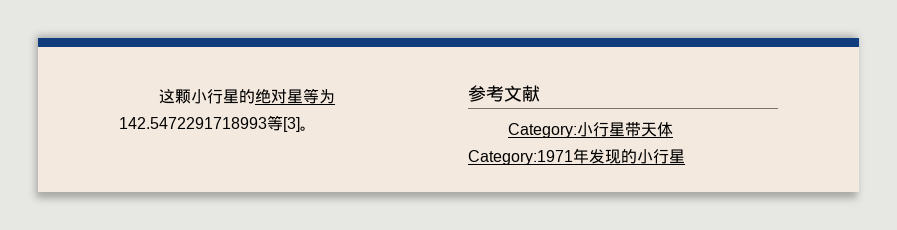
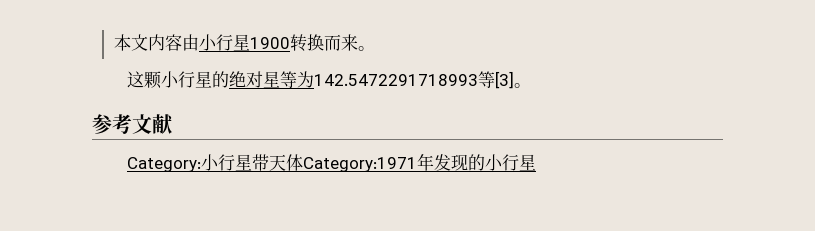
+ 本文内容由小行星1900转换而来。

